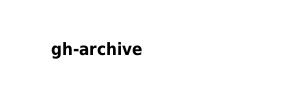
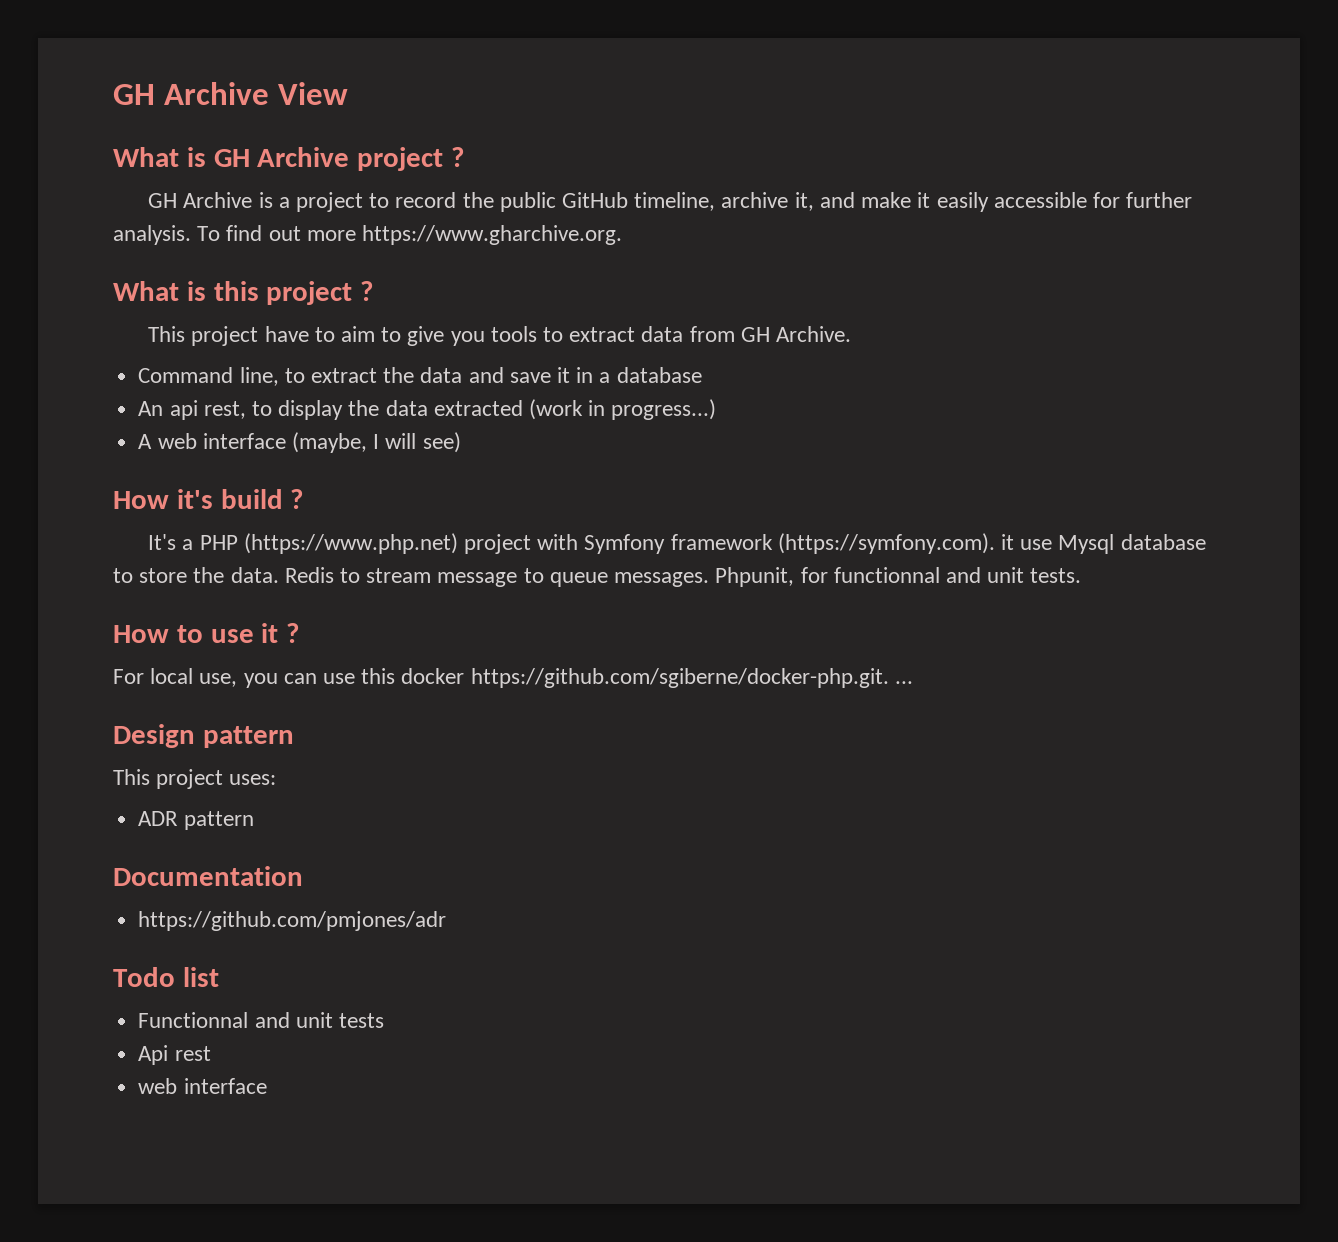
- gh-archive
+ GH Archive View
+ What is GH Archive project ?
+ GH Archive is a project to record the public GitHub timeline, archive it, and make it easily accessible for further analysis. To find out more https://www.gharchive.org.
+ What is this project ?
+ This project have to aim to give you tools to extract data from GH Archive.
+ Command line, to extract the data and save it in a database
+ An api rest, to display the data extracted (work in progress...)
+ A web interface (maybe, I will see)
+ How it's build ?
+ It's a PHP (https://www.php.net) project with Symfony framework (https://symfony.com). it use Mysql database to store the data. Redis to stream message to queue messages. Phpunit, for functionnal and unit tests.
+ How to use it ?
+ For local use, you can use this docker https://github.com/sgiberne/docker-php.git. ...
+ Design pattern
+ This project uses:
+ ADR pattern
+ Documentation
+ https://github.com/pmjones/adr
+ Todo list
+ Functionnal and unit tests
+ Api rest
+ web interface

